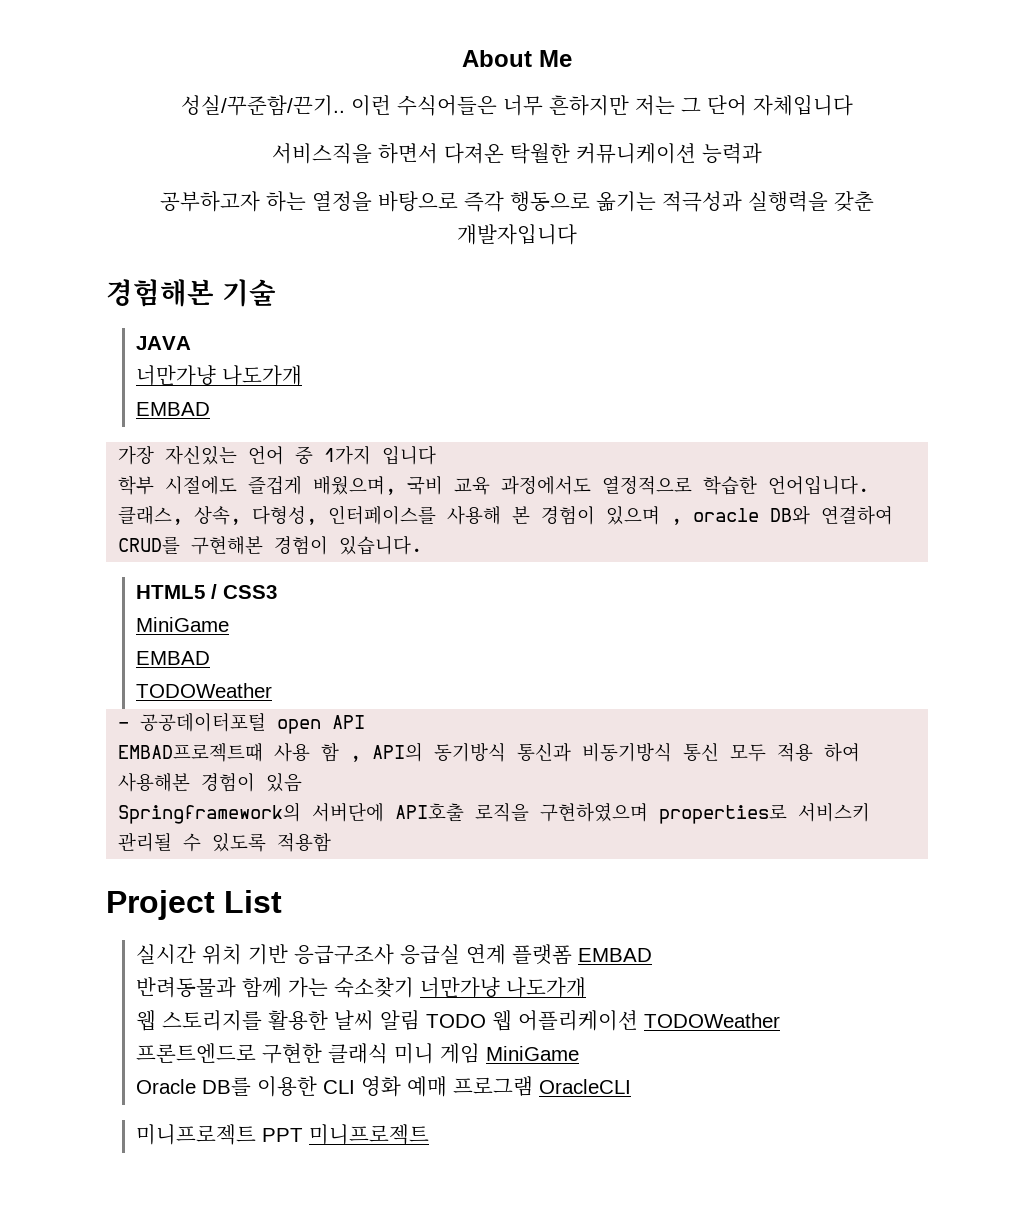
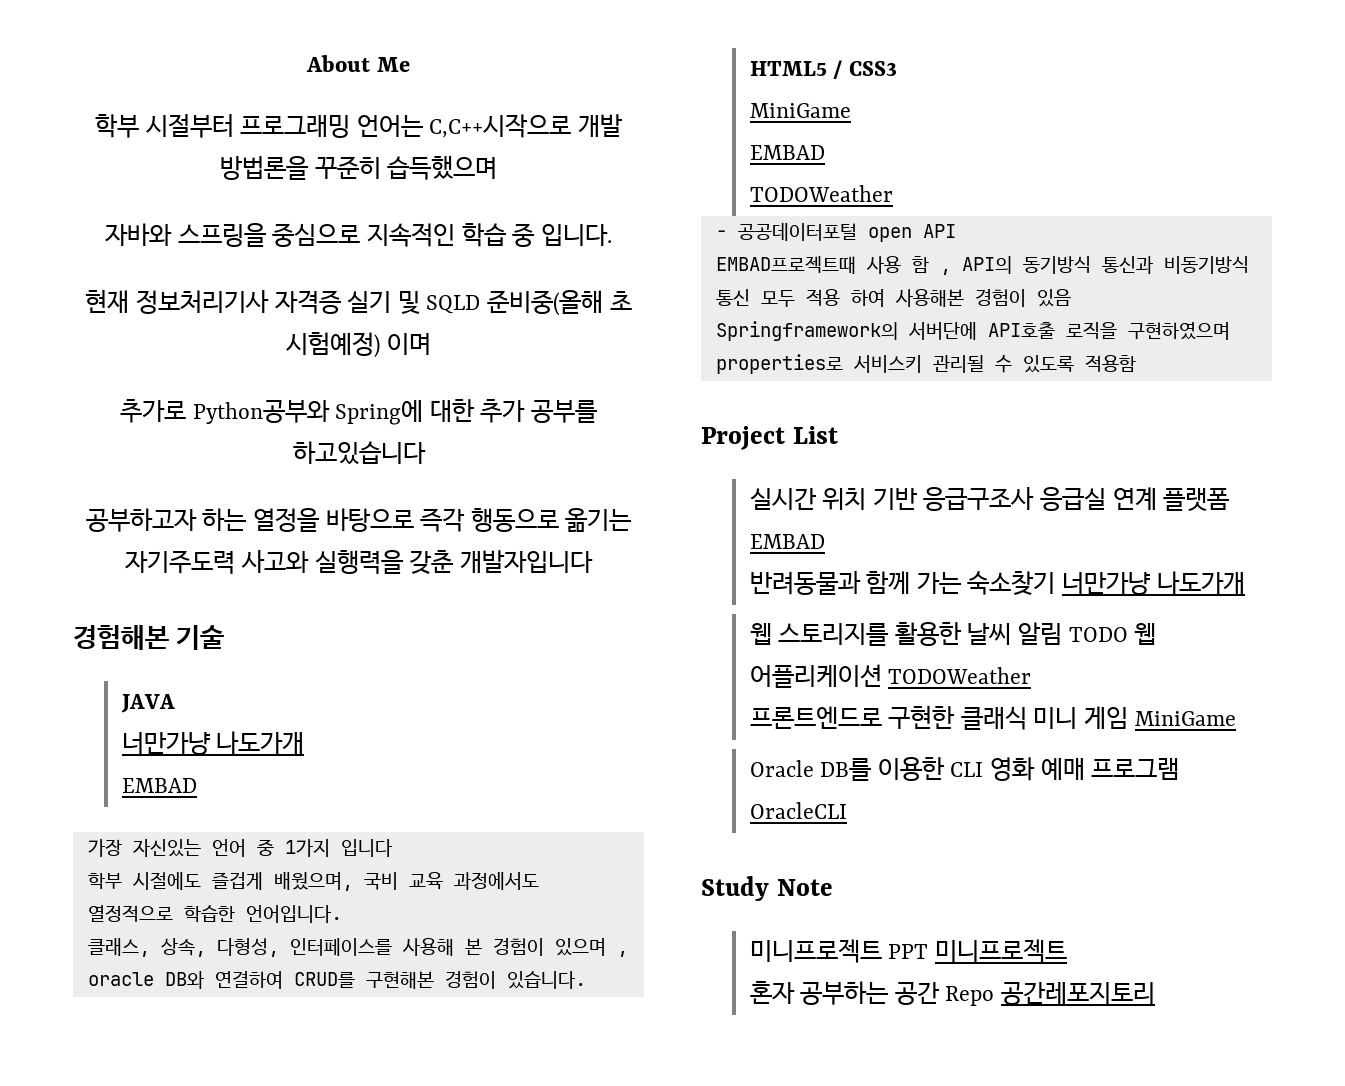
- 성실/꾸준함/끈기.. 이런 수식어들은 너무 흔하지만 저는 그 단어 자체입니다
- 서비스직을 하면서 다져온 탁월한 커뮤니케이션 능력과
+ 학부 시절부터 프로그래밍 언어는 C,C++시작으로 개발 방법론을 꾸준히 습득했으며
+ 자바와 스프링을 중심으로 지속적인 학습 중 입니다.
+ 현재 정보처리기사 자격증 실기 및 SQLD 준비중(올해 초 시험예정) 이며
+ 추가로 Python공부와 Spring에 대한 추가 공부를 하고있습니다
- 공부하고자 하는 열정을 바탕으로 즉각 행동으로 옮기는 적극성과 실행력을 갖춘 개발자입니다
+ 공부하고자 하는 열정을 바탕으로 즉각 행동으로 옮기는 자기주도력 사고와 실행력을 갖춘 개발자입니다
+ Study Note
+ 혼자 공부하는 공간 Repo 공간레포지토리

